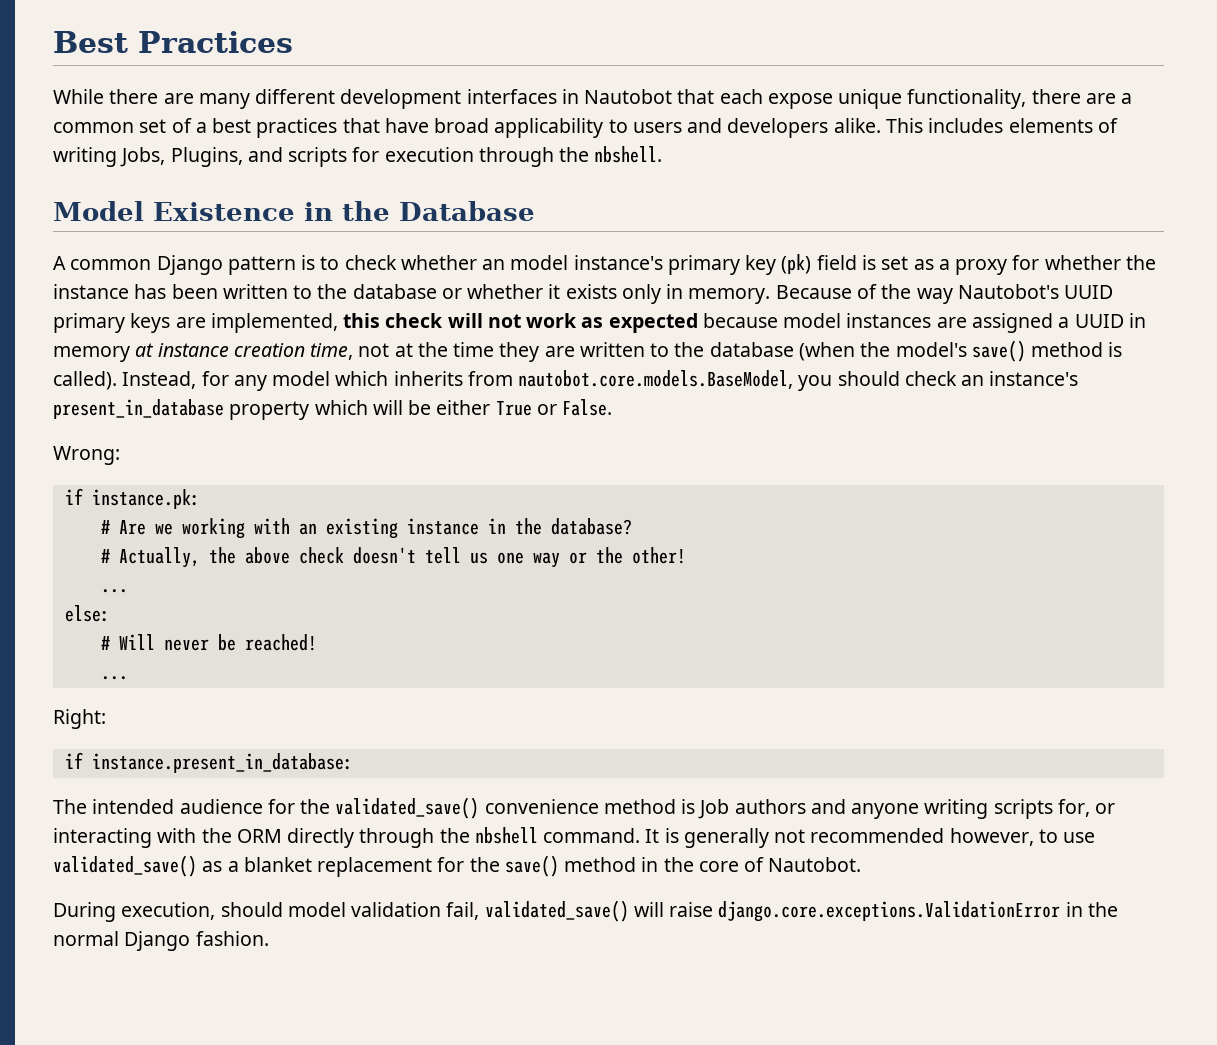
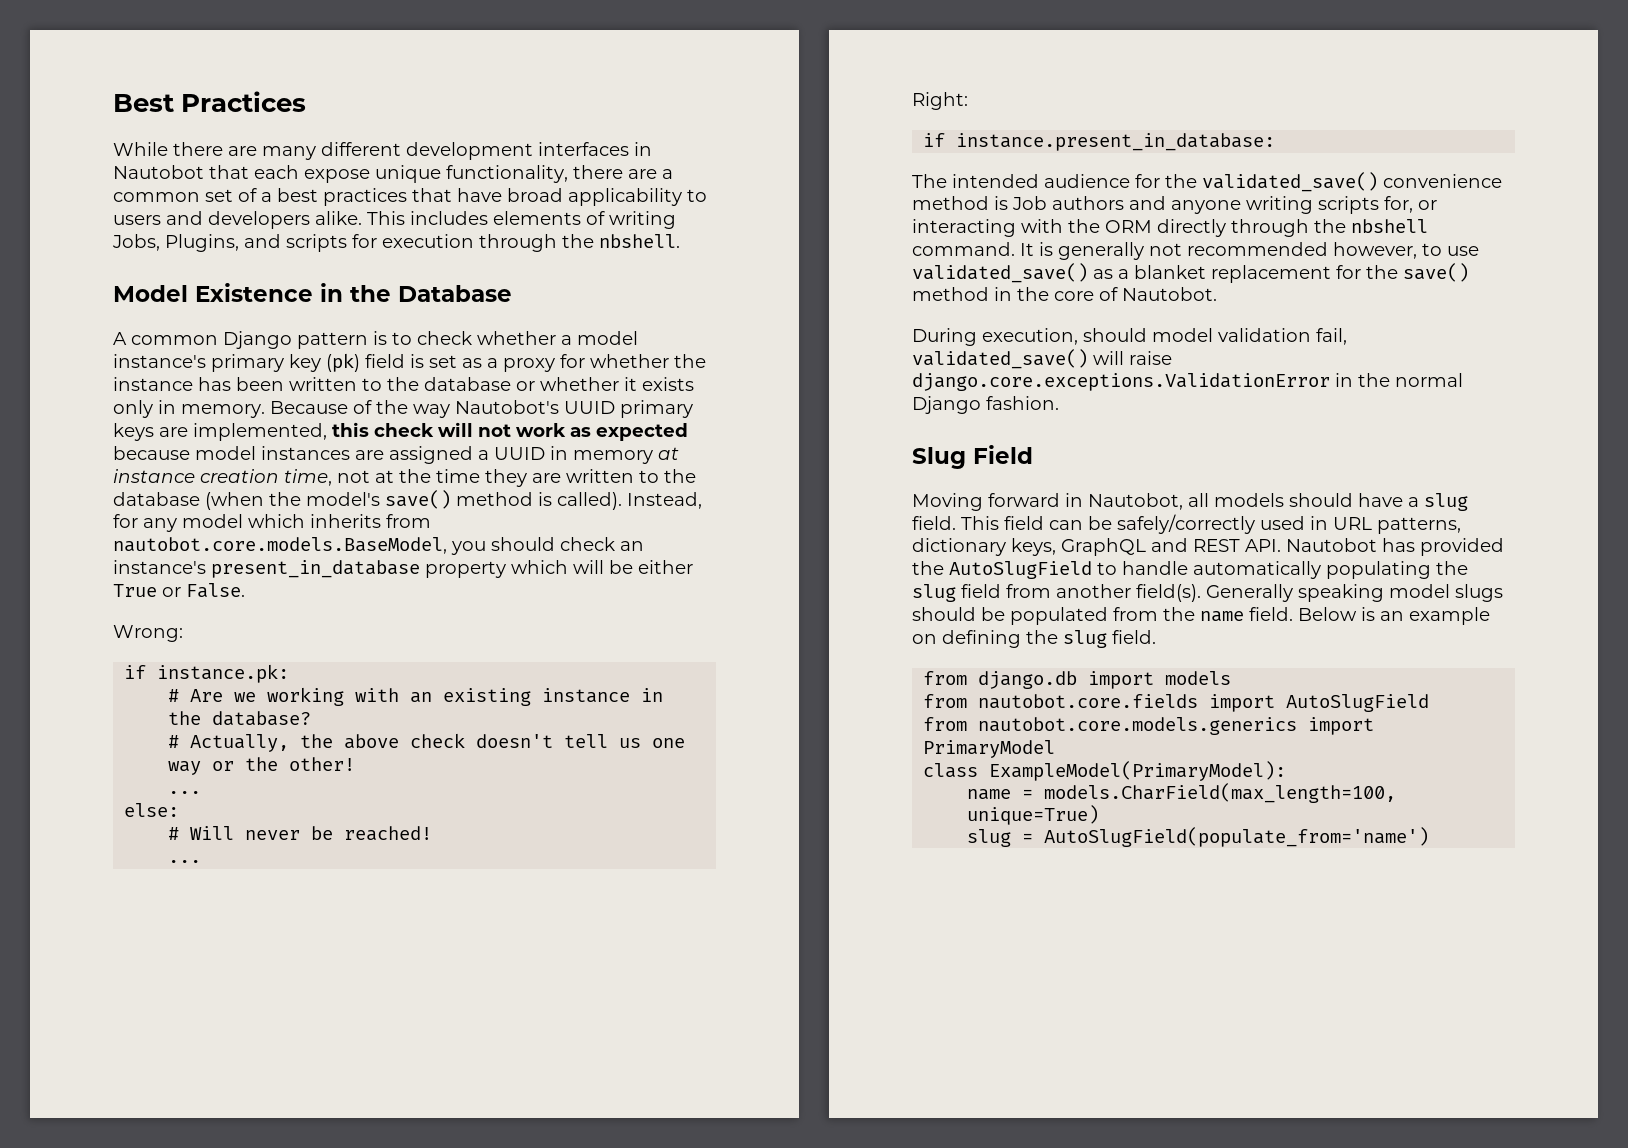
- A common Django pattern is to check whether an model instance's primary key (pk) field is set as a proxy for whether the instance has been written to the database or whether it exists only in memory.
+ A common Django pattern is to check whether a model instance's primary key (pk) field is set as a proxy for whether the instance has been written to the database or whether it exists only in memory.
+ Slug Field
+ Moving forward in Nautobot, all models should have a slug field. This field can be safely/correctly used in URL patterns, dictionary keys, GraphQL and REST API. Nautobot has provided the AutoSlugField to handle automatically populating the slug field from another field(s). Generally speaking model slugs should be populated from the name field. Below is an example on defining the slug field.
+ from django.db import models
+ from nautobot.core.fields import AutoSlugField
+ from nautobot.core.models.generics import PrimaryModel
+ class ExampleModel(PrimaryModel):
+ name = models.CharField(max_length=100, unique=True)
+ slug = AutoSlugField(populate_from='name')

